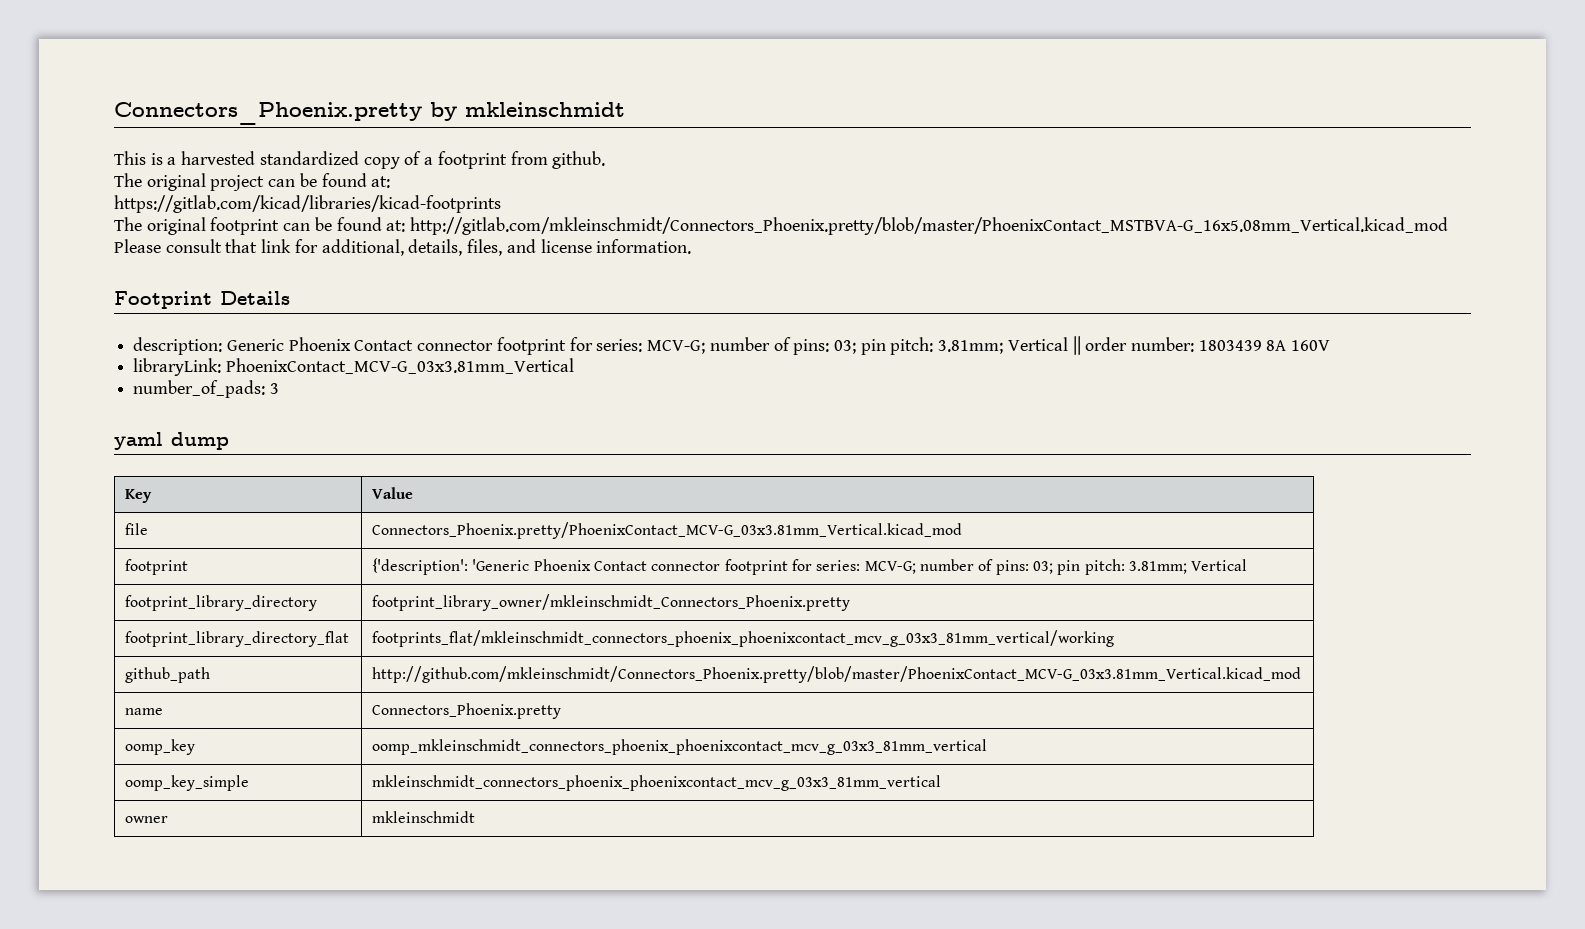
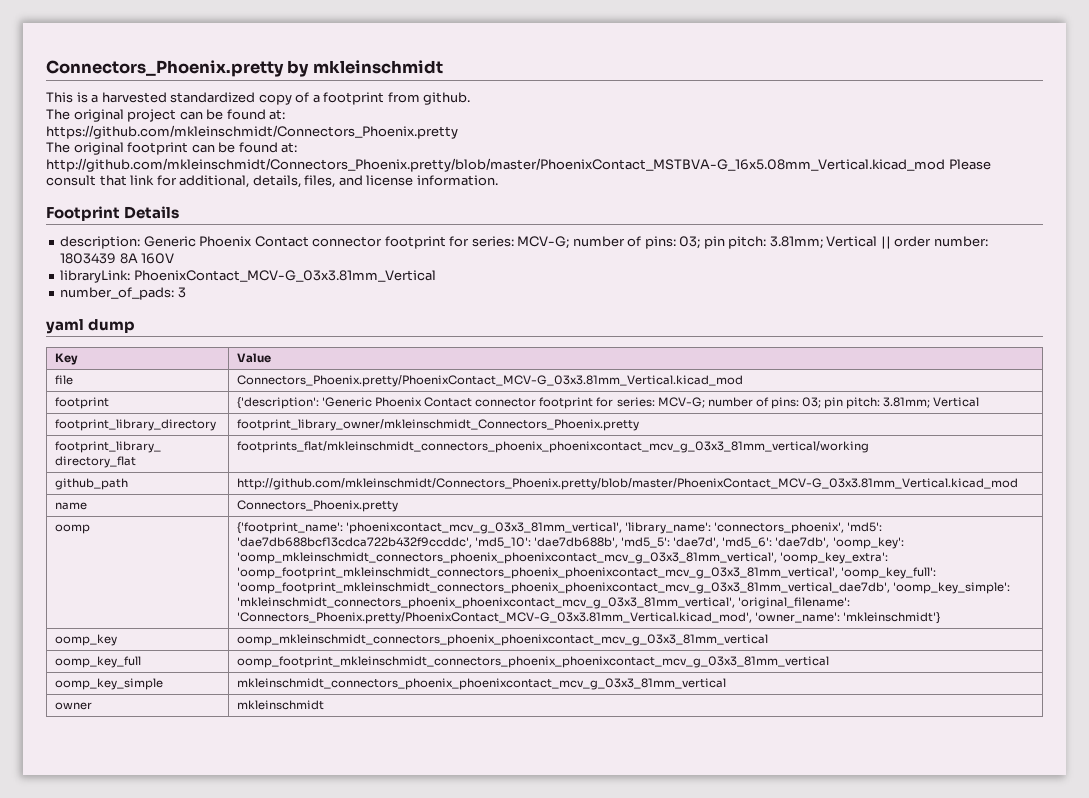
- https://gitlab.com/kicad/libraries/kicad-footprints
+ https://github.com/mkleinschmidt/Connectors_Phoenix.pretty
- The original footprint can be found at: http://gitlab.com/mkleinschmidt/Connectors_Phoenix.pretty/blob/master/PhoenixContact_MSTBVA-G_16x5.08mm_Vertical.kicad_mod Please consult that link for additional, details, files, and license information.
+ The original footprint can be found at: http://github.com/mkleinschmidt/Connectors_Phoenix.pretty/blob/master/PhoenixContact_MSTBVA-G_16x5.08mm_Vertical.kicad_mod Please consult that link for additional, details, files, and license information.
+ oomp | {'footprint_name': 'phoenixcontact_mcv_g_03x3_81mm_vertical', 'library_name': 'connectors_phoenix', 'md5': 'dae7db688bcf13cdca722b432f9ccddc', 'md5_10': 'dae7db688b', 'md5_5': 'dae7d', 'md5_6': 'dae7db', 'oomp_key': 'oomp_mkleinschmidt_connectors_phoenix_phoenixcontact_mcv_g_03x3_81mm_vertical', 'oomp_key_extra': 'oomp_footprint_mkleinschmidt_connectors_phoenix_phoenixcontact_mcv_g_03x3_81mm_vertical', 'oomp_key_full': 'oomp_footprint_mkleinschmidt_connectors_phoenix_phoenixcontact_mcv_g_03x3_81mm_vertical_dae7db', 'oomp_key_simple': 'mkleinschmidt_connectors_phoenix_phoenixcontact_mcv_g_03x3_81mm_vertical', 'original_filename': 'Connectors_Phoenix.pretty/PhoenixContact_MCV-G_03x3.81mm_Vertical.kicad_mod', 'owner_name': 'mkleinschmidt'}
+ oomp_key_full | oomp_footprint_mkleinschmidt_connectors_phoenix_phoenixcontact_mcv_g_03x3_81mm_vertical

